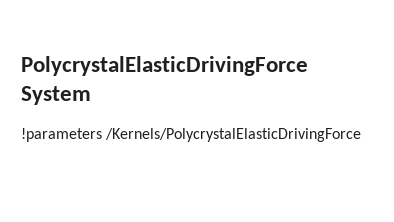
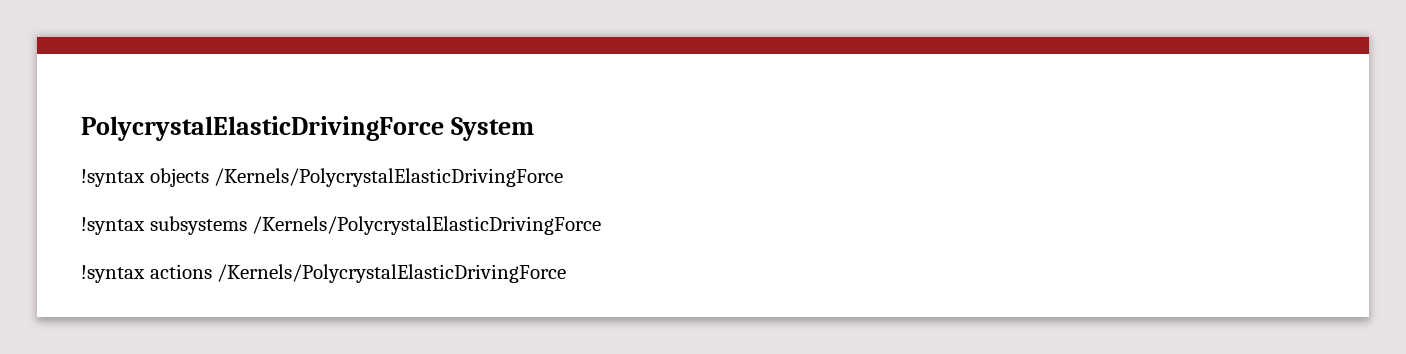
- !parameters /Kernels/PolycrystalElasticDrivingForce
+ !syntax objects /Kernels/PolycrystalElasticDrivingForce
+ !syntax subsystems /Kernels/PolycrystalElasticDrivingForce
+ !syntax actions /Kernels/PolycrystalElasticDrivingForce

